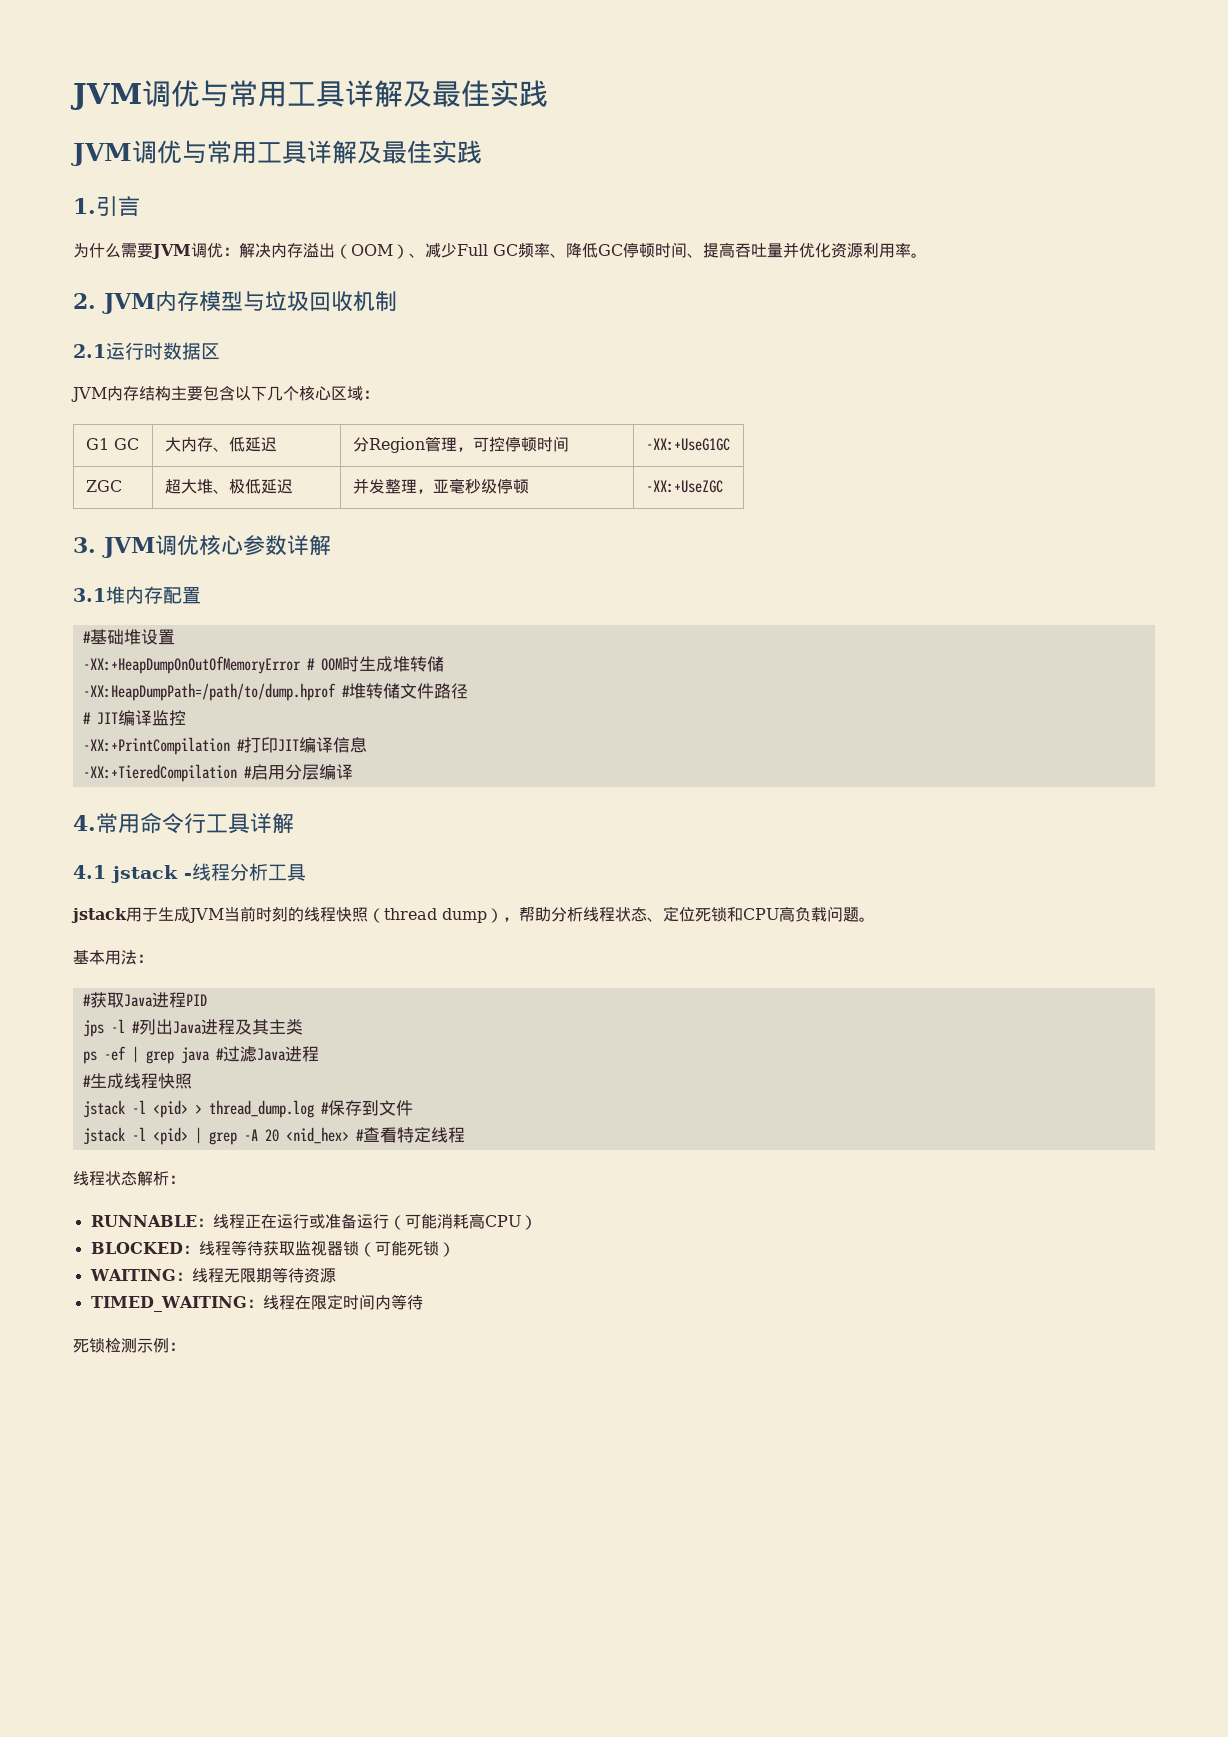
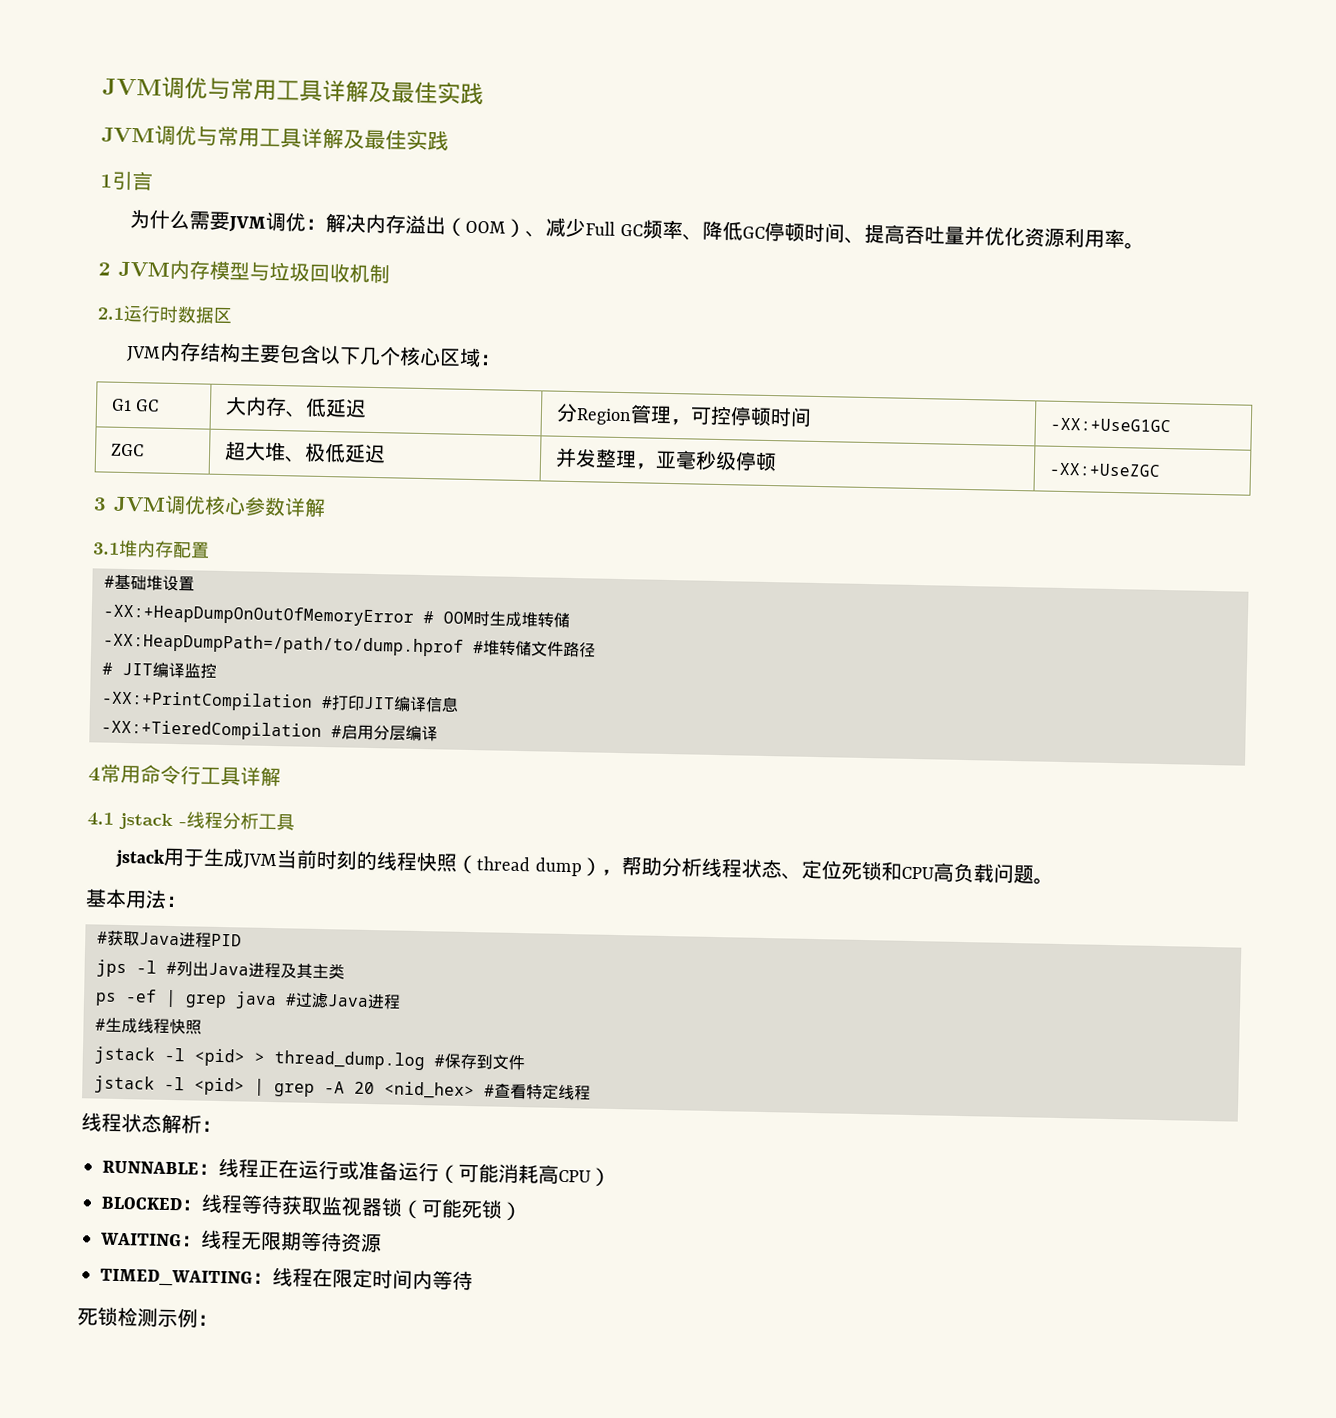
- 1.引言
+ 1引言
- 2. JVM内存模型与垃圾回收机制
+ 2 JVM内存模型与垃圾回收机制
- 3. JVM调优核心参数详解
+ 3 JVM调优核心参数详解
- 4.常用命令行工具详解
+ 4常用命令行工具详解

